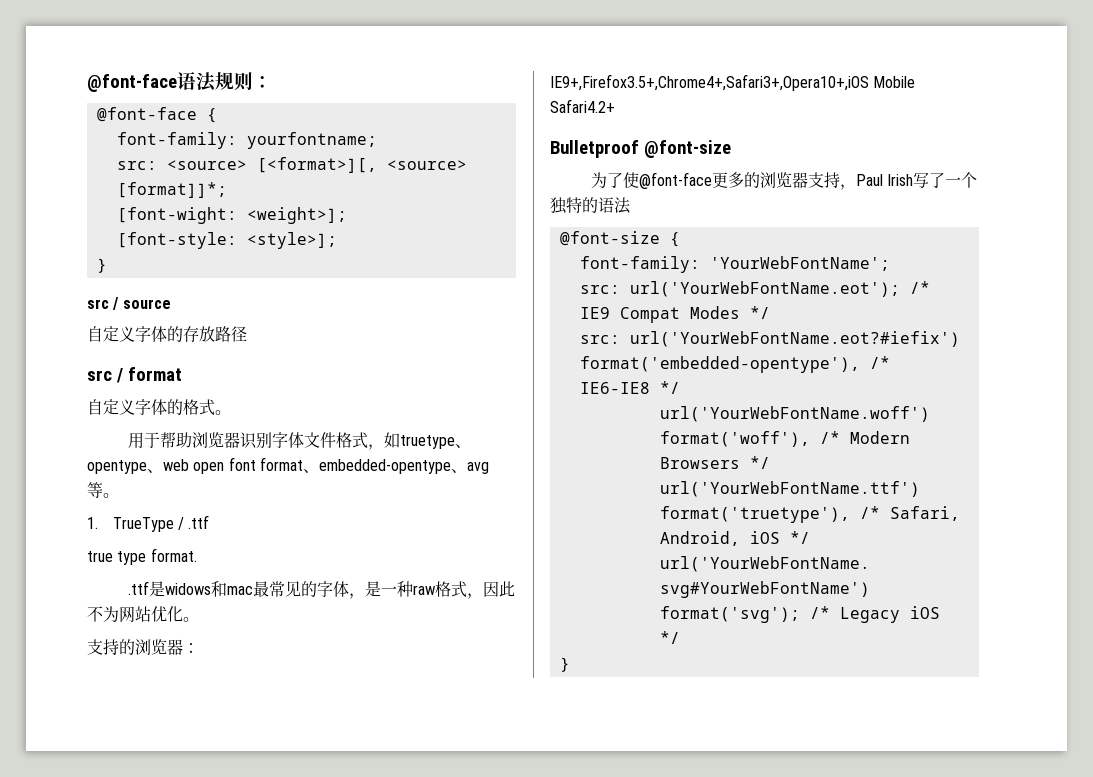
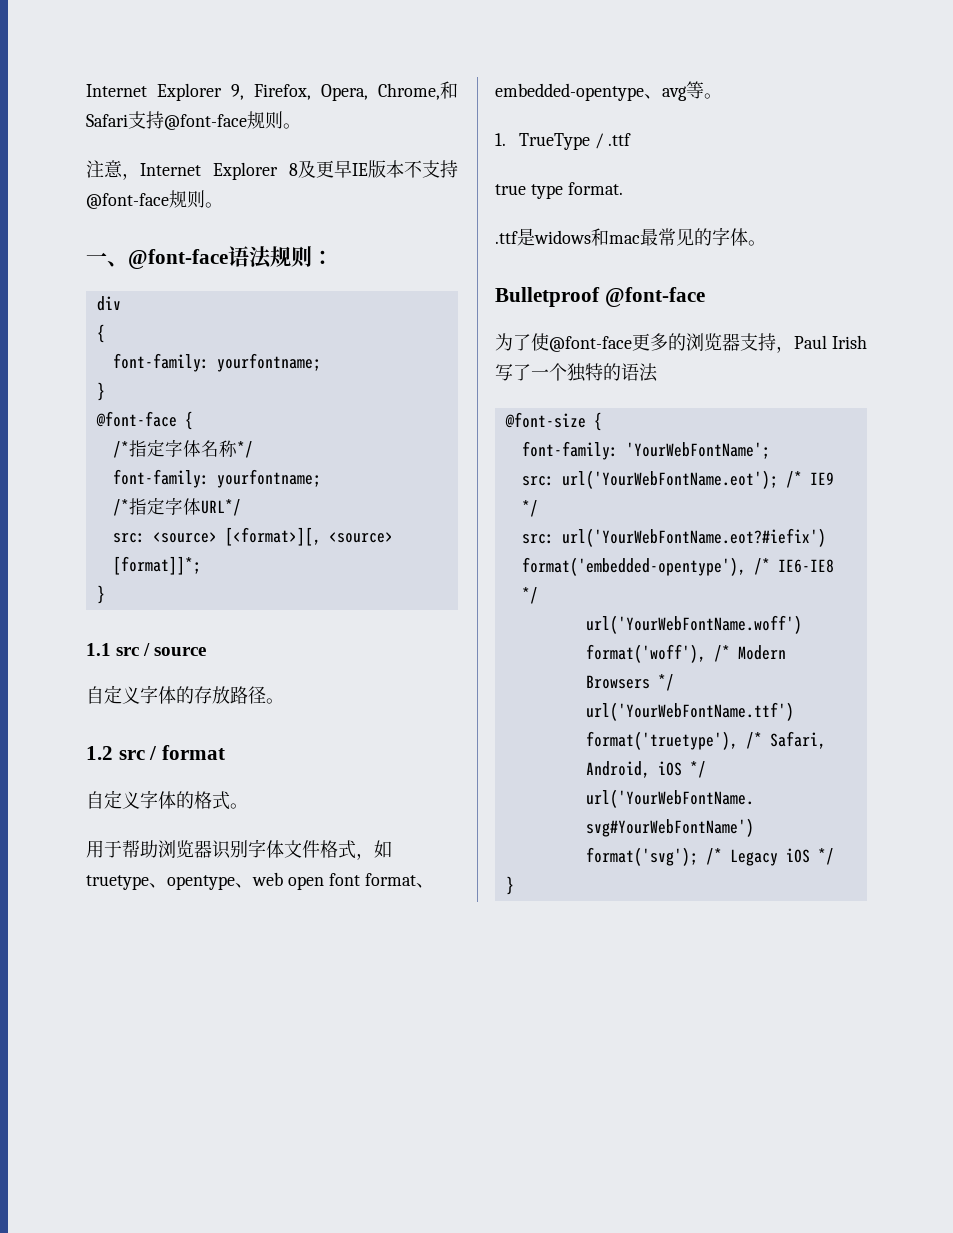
- @font-face语法规则：
+ Internet Explorer 9, Firefox, Opera, Chrome,和Safari支持@font-face规则。
+ 注意，Internet Explorer 8及更早IE版本不支持@font-face规则。
+ 一、@font-face语法规则：
+ div
+ {
+ font-family: yourfontname;
+ }
  @font-face {
+ /*指定字体名称*/
  font-family: yourfontname;
+ /*指定字体URL*/
  src: <source> [<format>][, <source> [format]]*;
- [font-wight: <weight>];
- [font-style: <style>];
  }
- src / source
+ 1.1 src / source
- 自定义字体的存放路径
- src / format
+ 自定义字体的存放路径。
+ 1.2 src / format
- .ttf是widows和mac最常见的字体，是一种raw格式，因此不为网站优化。
- 支持的浏览器：IE9+,Firefox3.5+,Chrome4+,Safari3+,Opera10+,iOS Mobile Safari4.2+
+ .ttf是widows和mac最常见的字体。
- Bulletproof @font-size
+ Bulletproof @font-face
- src: url('YourWebFontName.eot'); /* IE9 Compat Modes */
+ src: url('YourWebFontName.eot'); /* IE9 */

